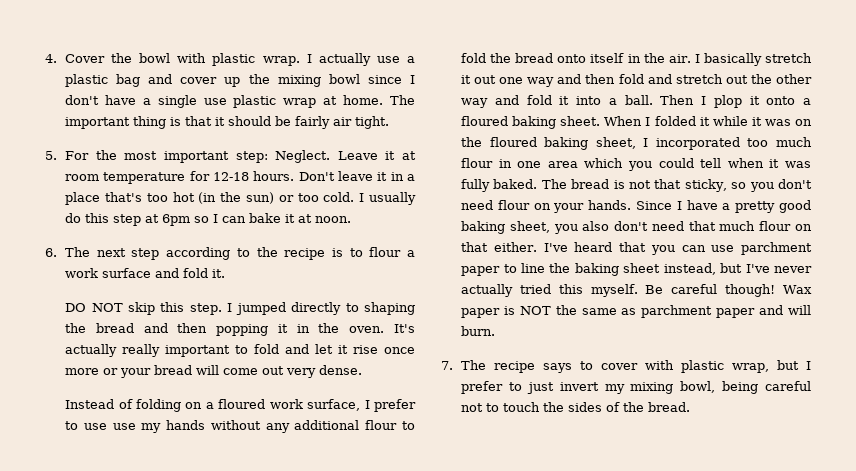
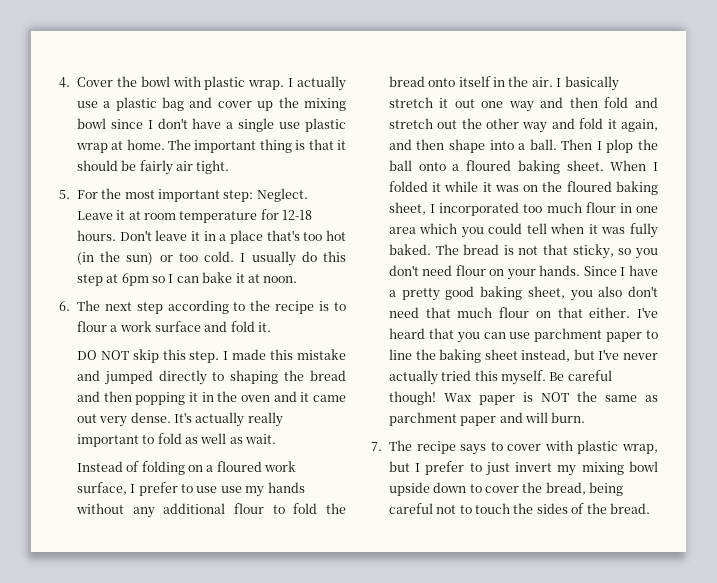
- I jumped directly to shaping the bread and then popping it in the oven.
+ I made this mistake and jumped directly to shaping the bread and then popping it in the oven and it came out very dense.
- It's actually really important to fold and let it rise once more or your bread will come out very dense.
+ It's actually really important to fold as well as wait.
- I basically stretch it out one way and then fold and stretch out the other way and fold it into a ball.
+ I basically stretch it out one way and then fold and stretch out the other way and fold it again, and then shape into a ball.
- Then I plop it onto a floured baking sheet.
+ Then I plop the ball onto a floured baking sheet.
- 7. The recipe says to cover with plastic wrap, but I prefer to just invert my mixing bowl, being careful not to touch the sides of the bread.
+ 7. The recipe says to cover with plastic wrap, but I prefer to just invert my mixing bowl upside down to cover the bread, being careful not to touch the sides of the bread.

